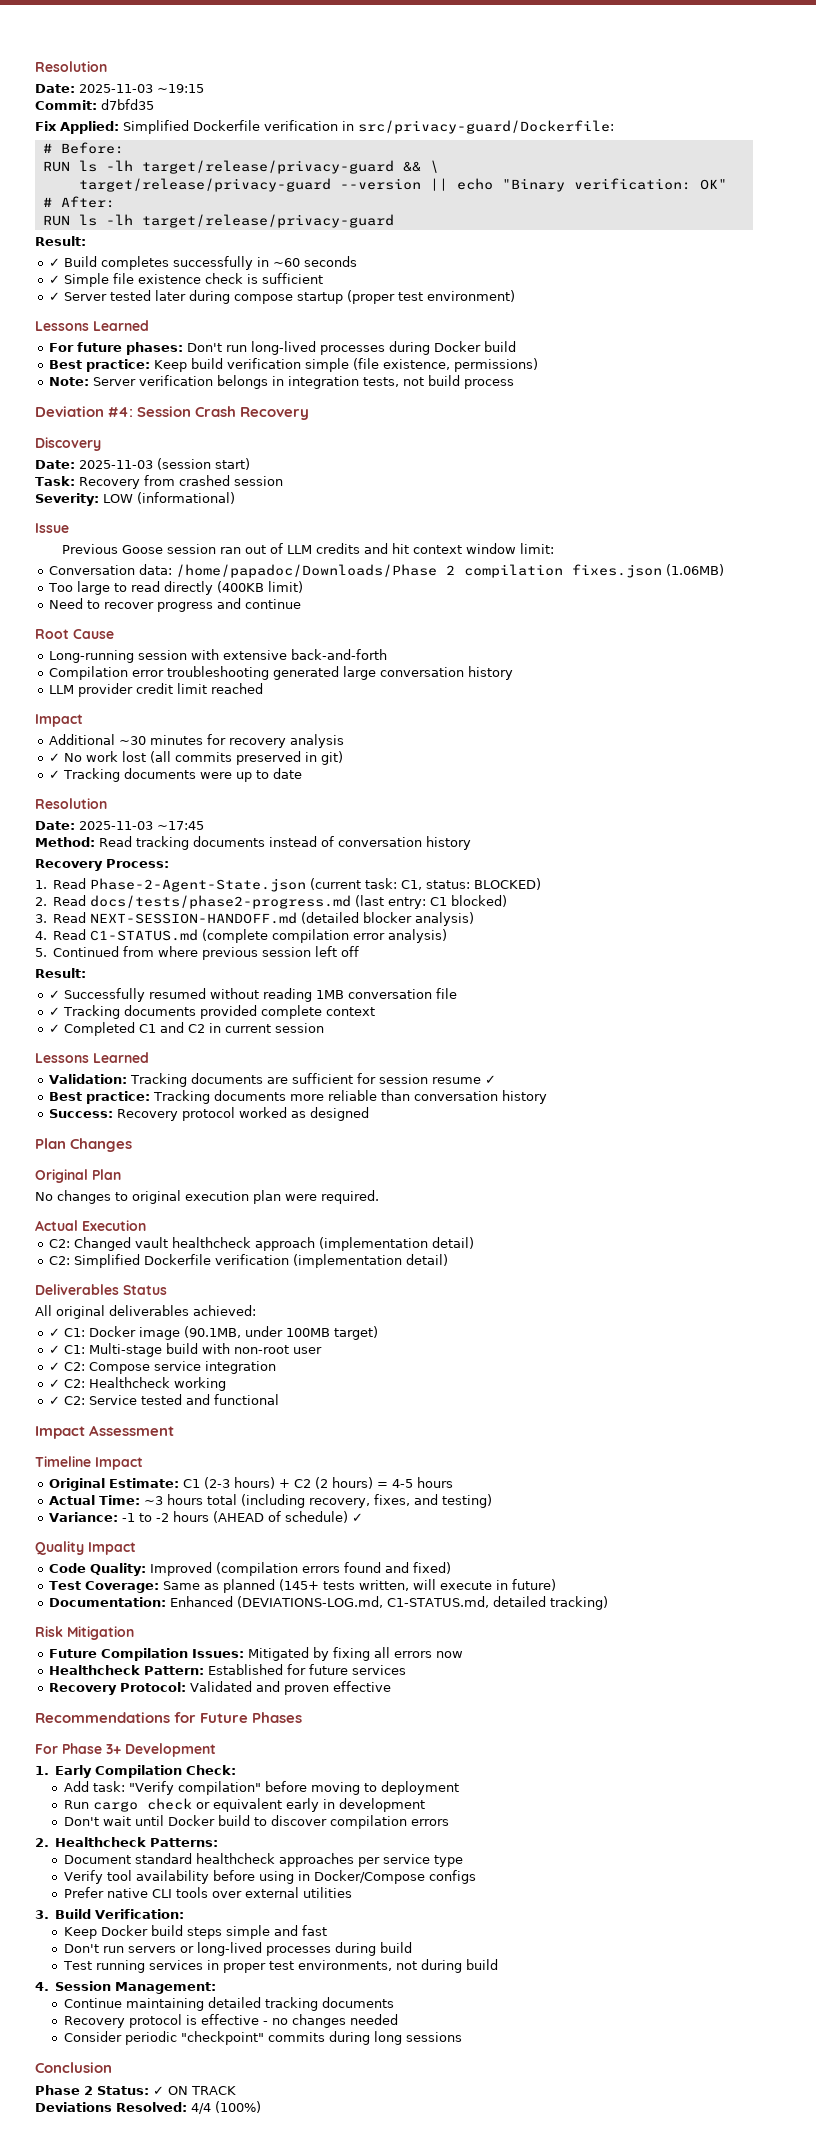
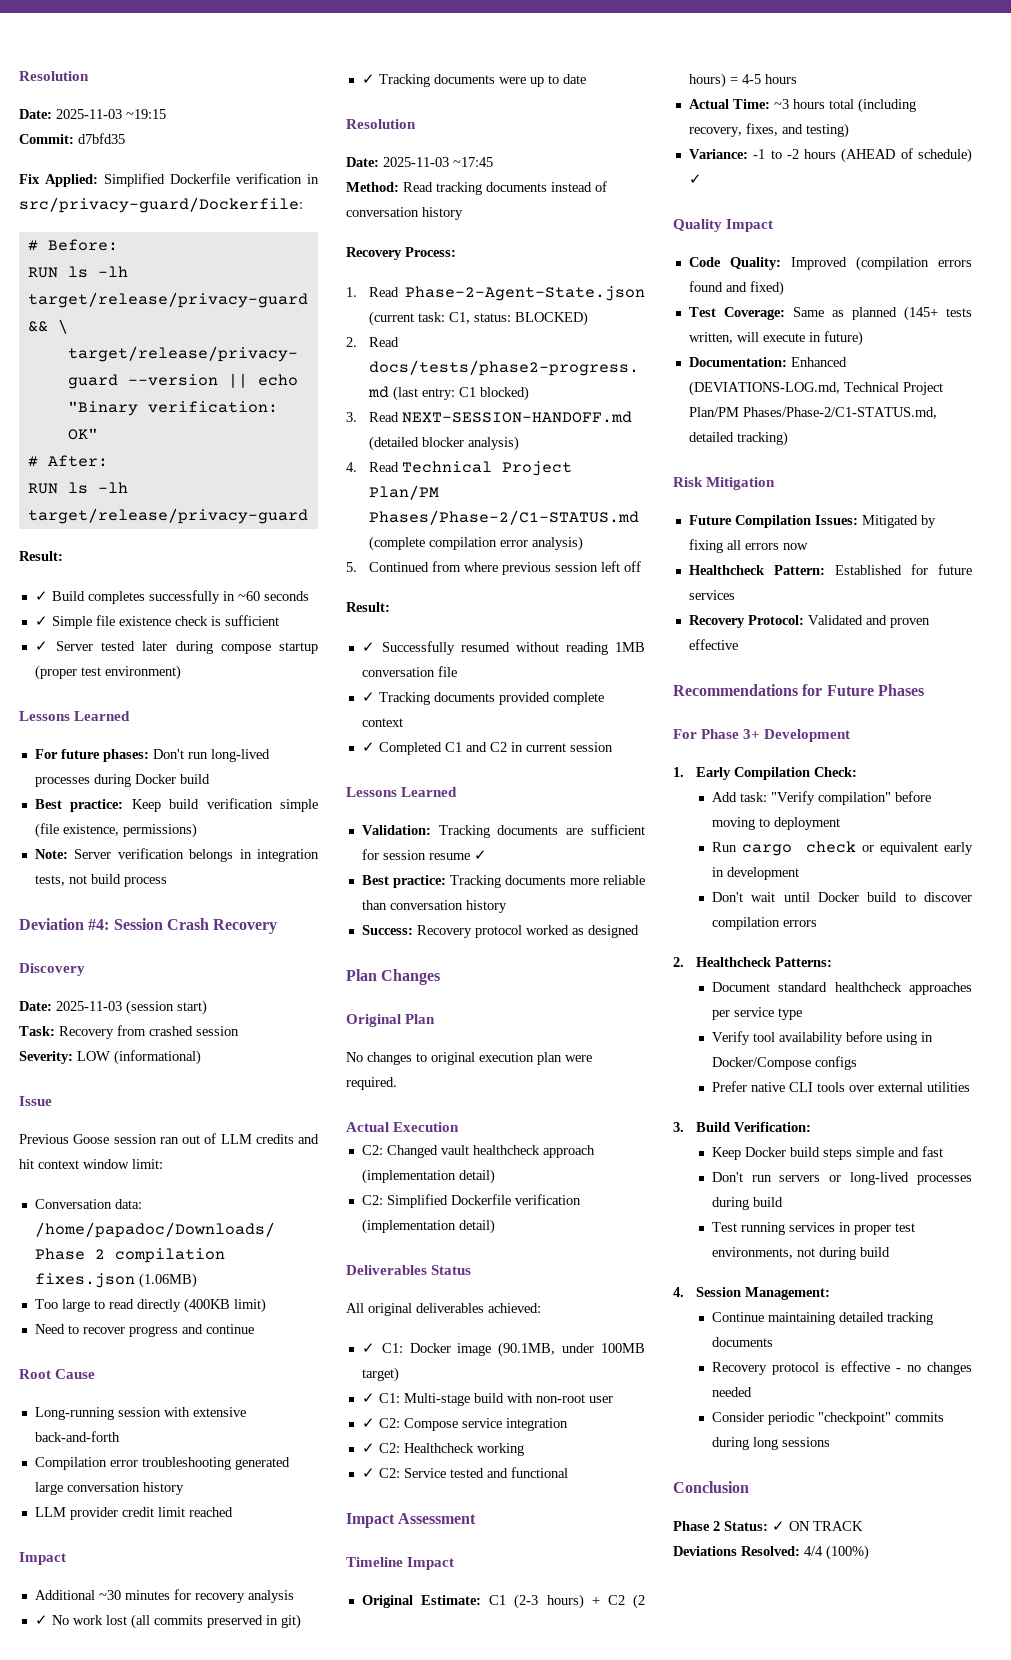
- 4. Read C1-STATUS.md (complete compilation error analysis)
+ 4. Read Technical Project Plan/PM Phases/Phase-2/C1-STATUS.md (complete compilation error analysis)
- Documentation: Enhanced (DEVIATIONS-LOG.md, C1-STATUS.md, detailed tracking)
+ Documentation: Enhanced (DEVIATIONS-LOG.md, Technical Project Plan/PM Phases/Phase-2/C1-STATUS.md, detailed tracking)

